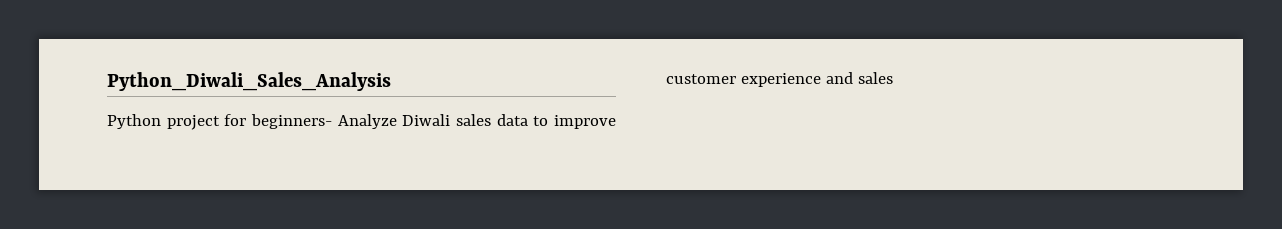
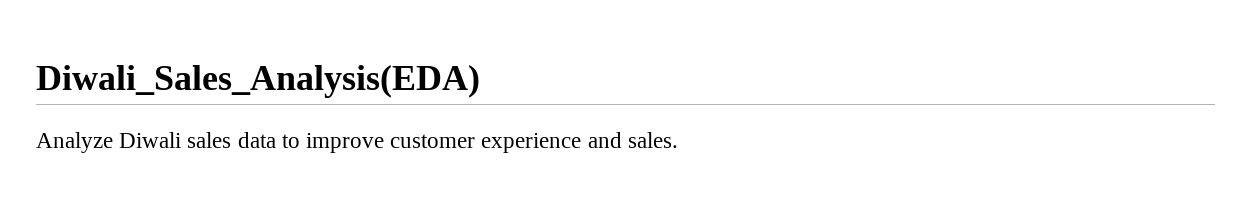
- Python_Diwali_Sales_Analysis
- Python project for beginners- Analyze Diwali sales data to improve customer experience and sales
+ Diwali_Sales_Analysis(EDA)
+ Analyze Diwali sales data to improve customer experience and sales.

